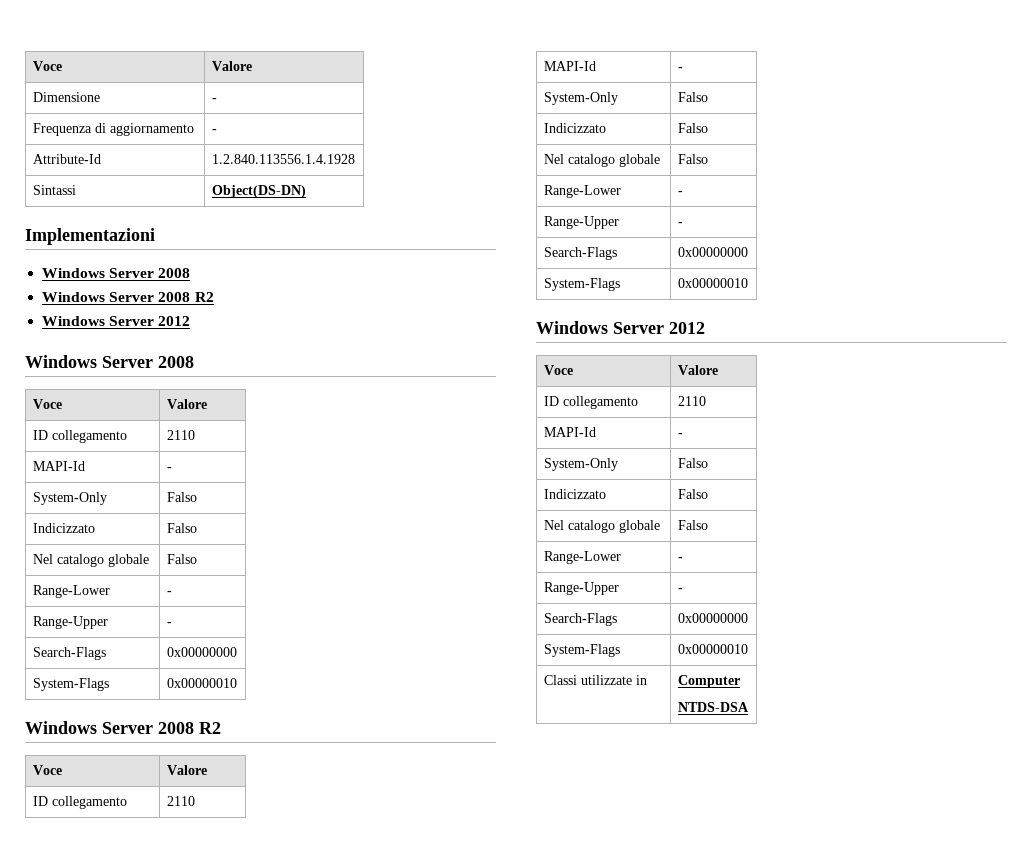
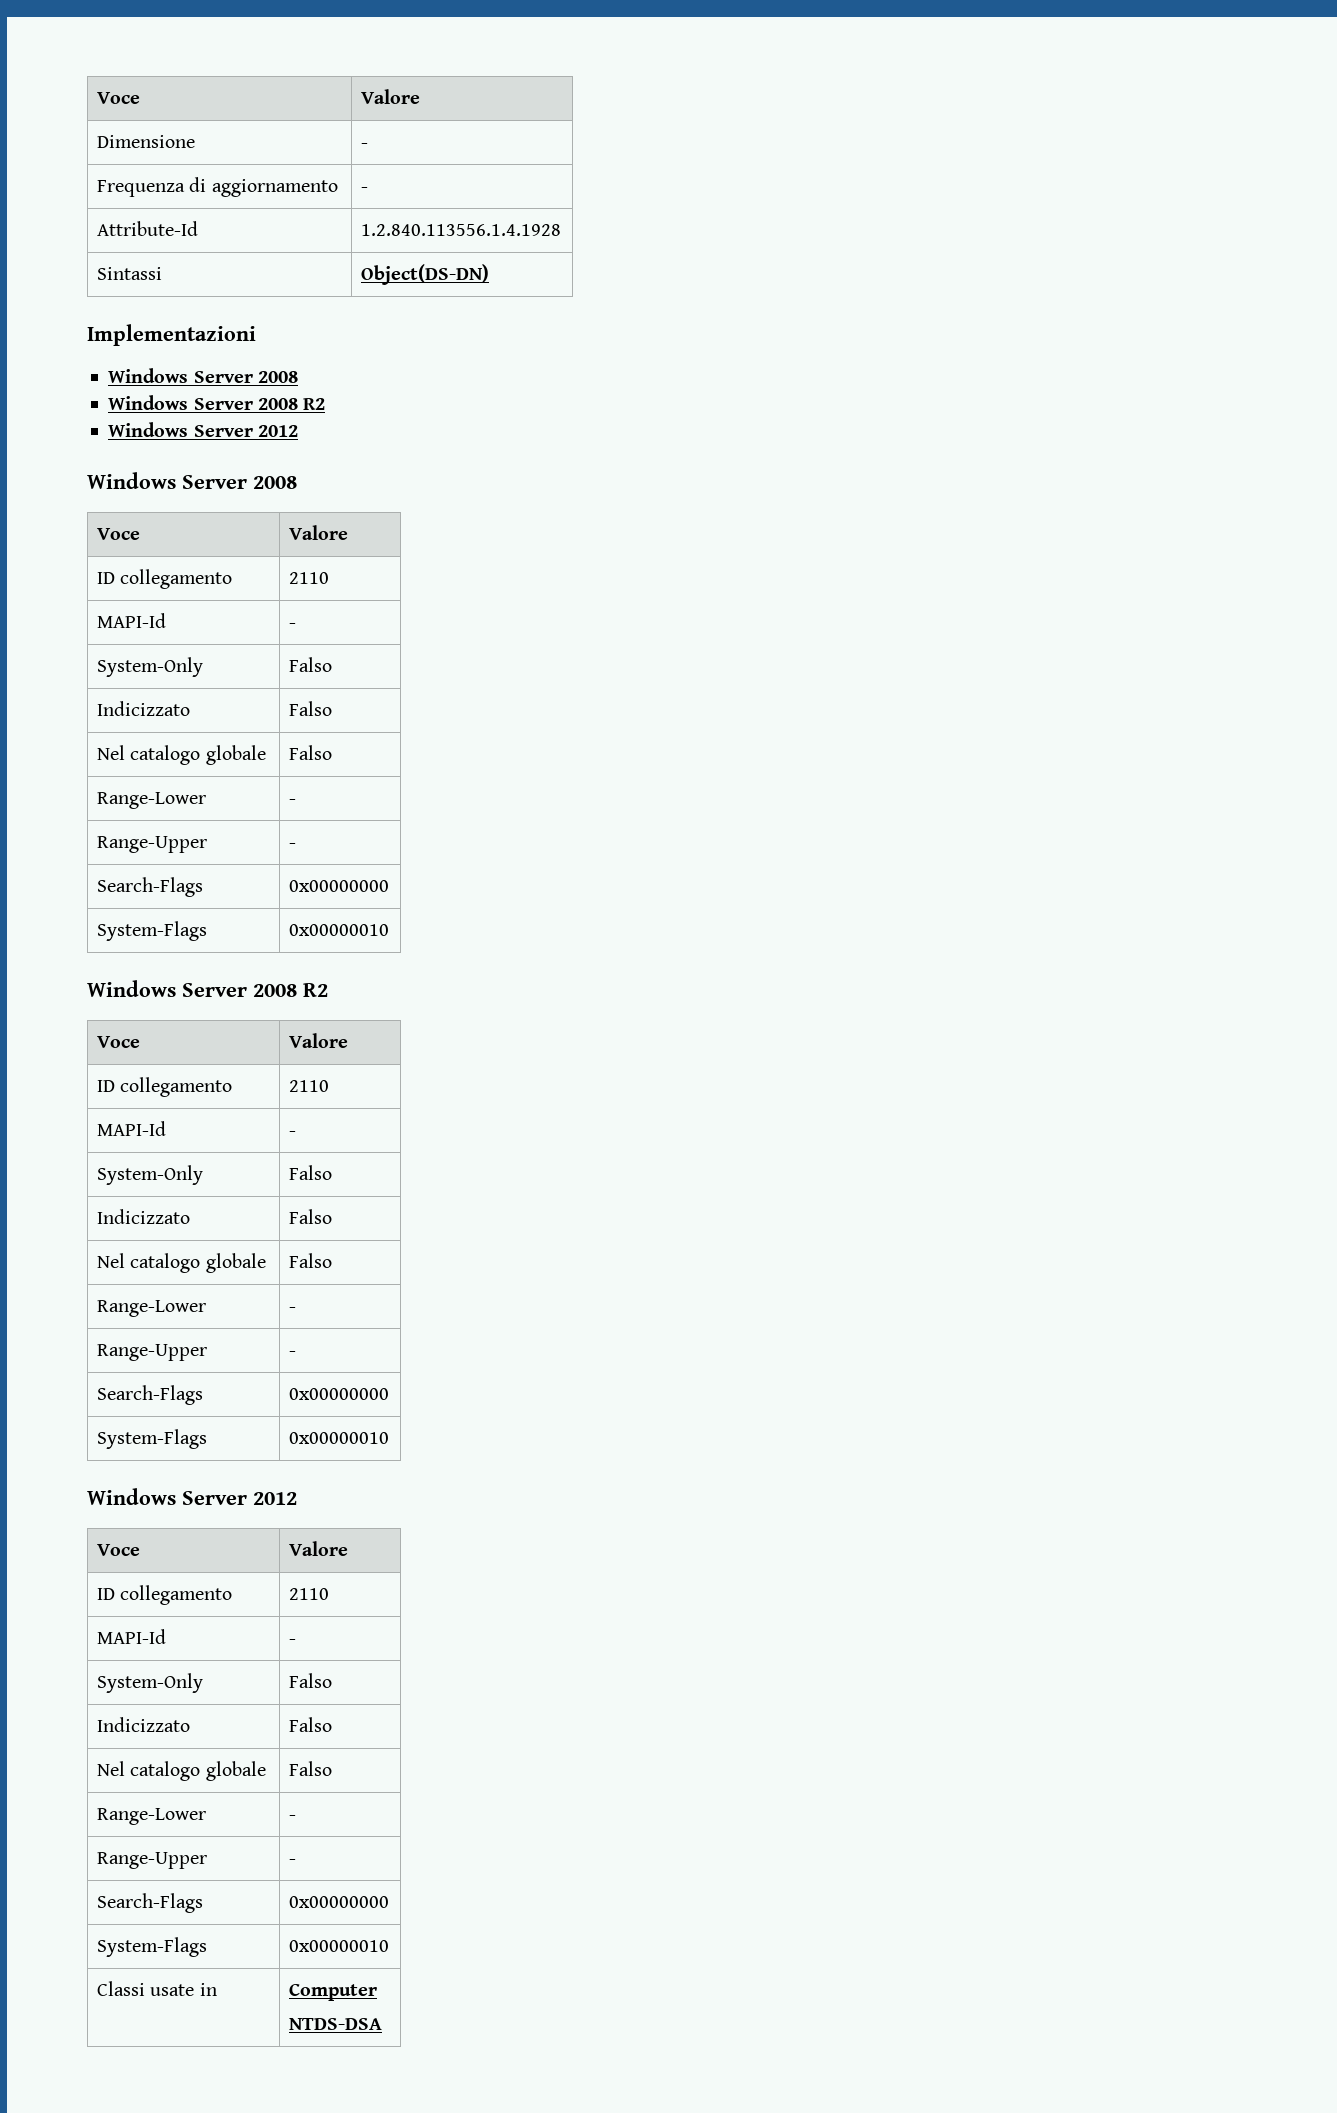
- Classi utilizzate in | Computer
+ Classi usate in | Computer

